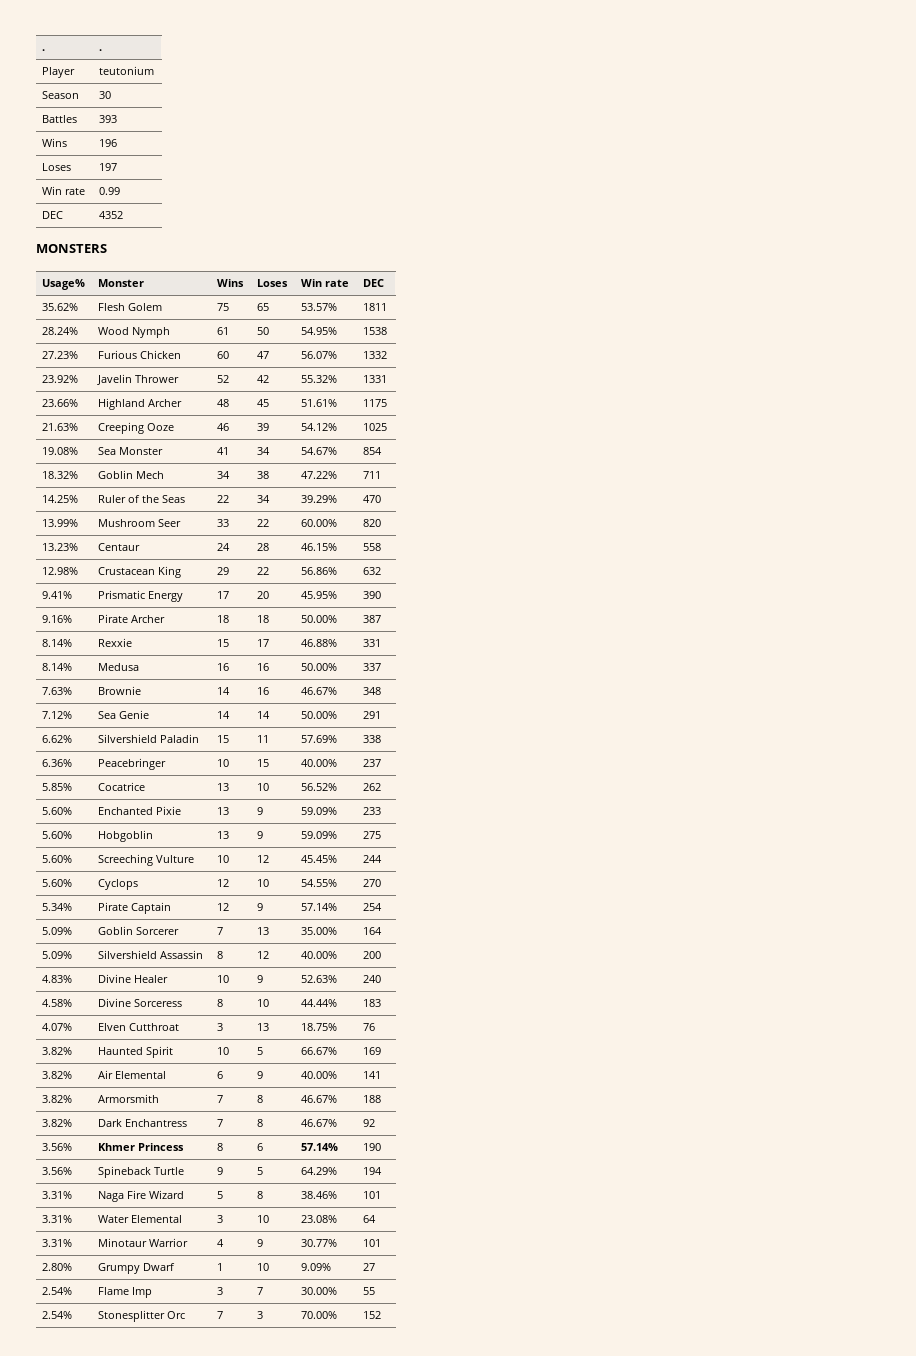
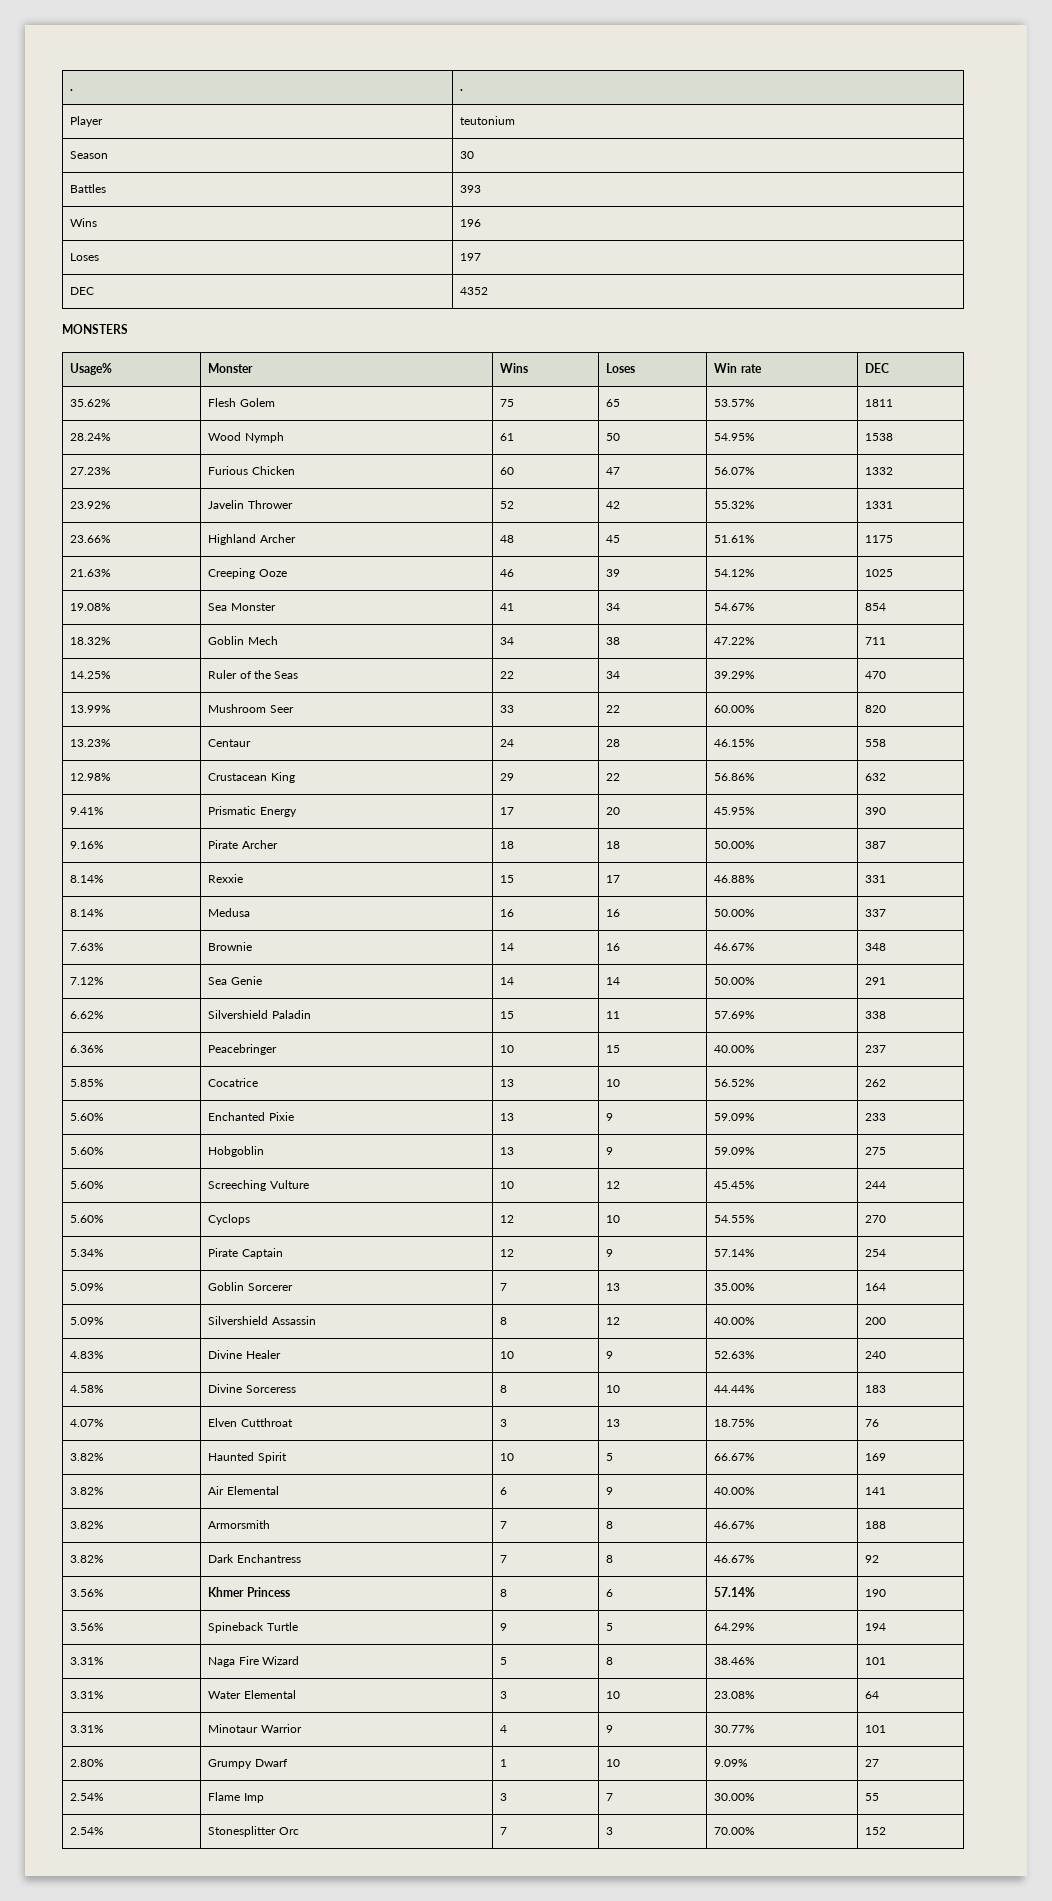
- Win rate | 0.99

